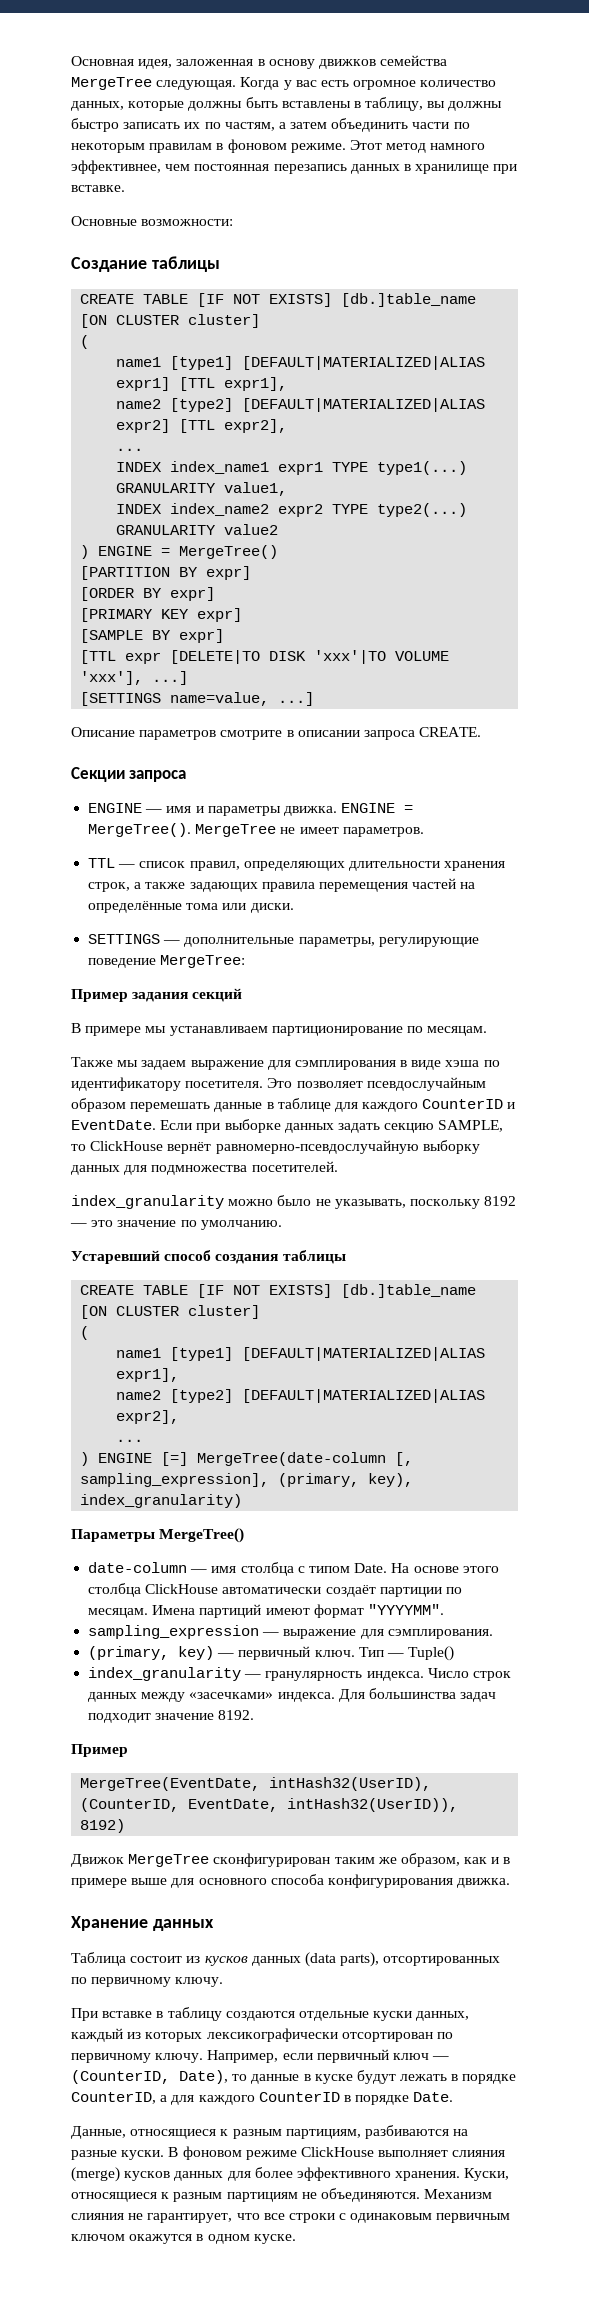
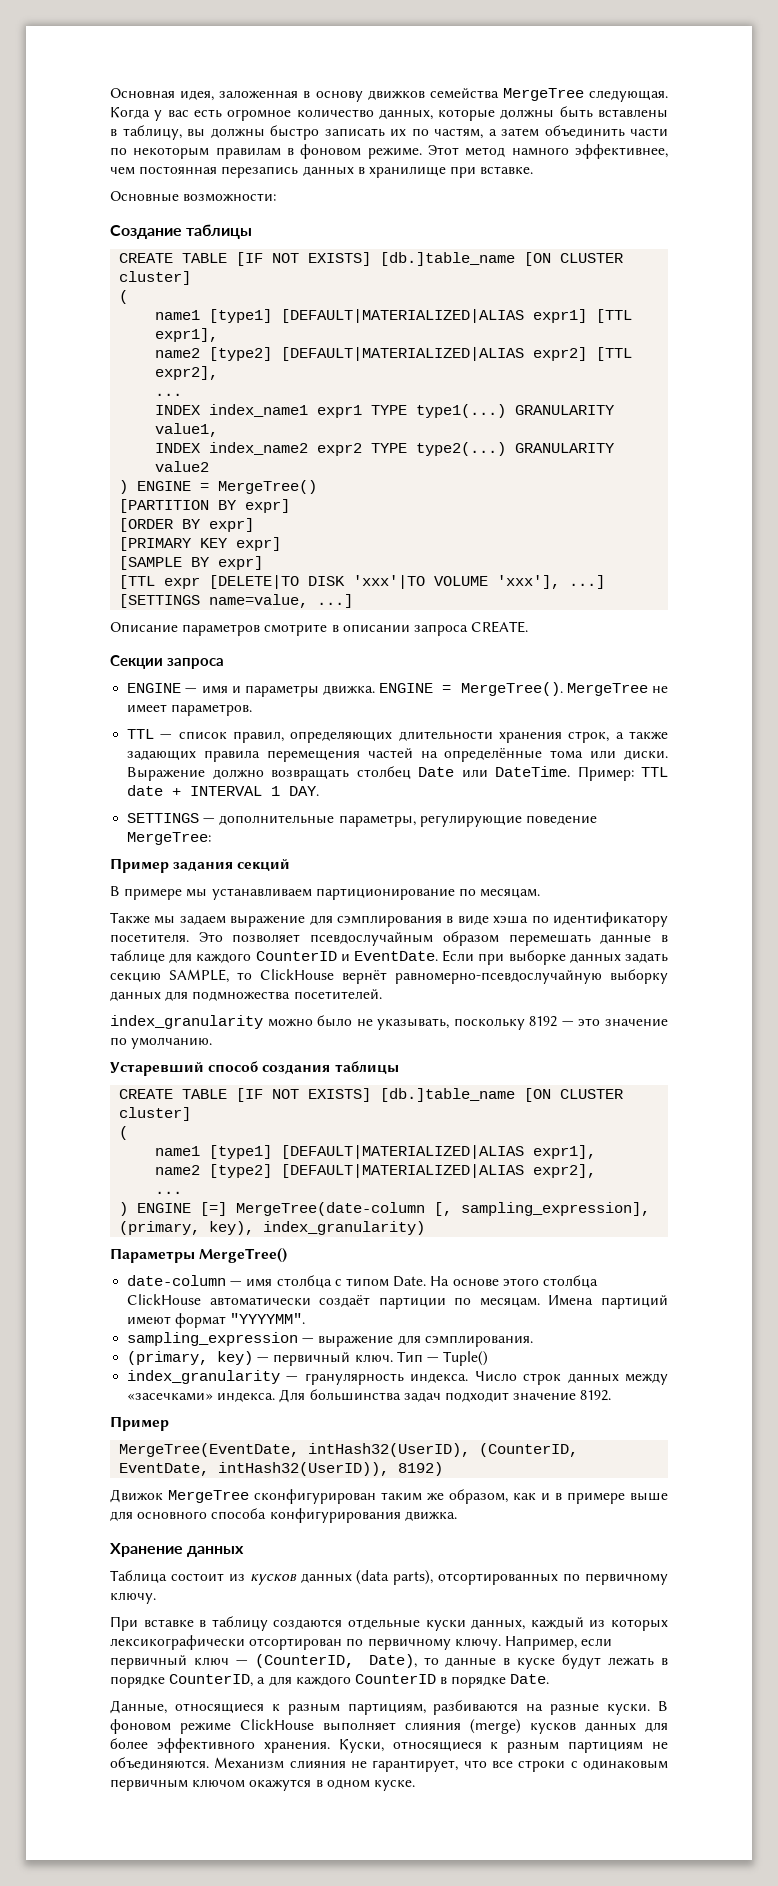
+ Выражение должно возвращать столбец Date или DateTime. Пример: TTL date + INTERVAL 1 DAY.

